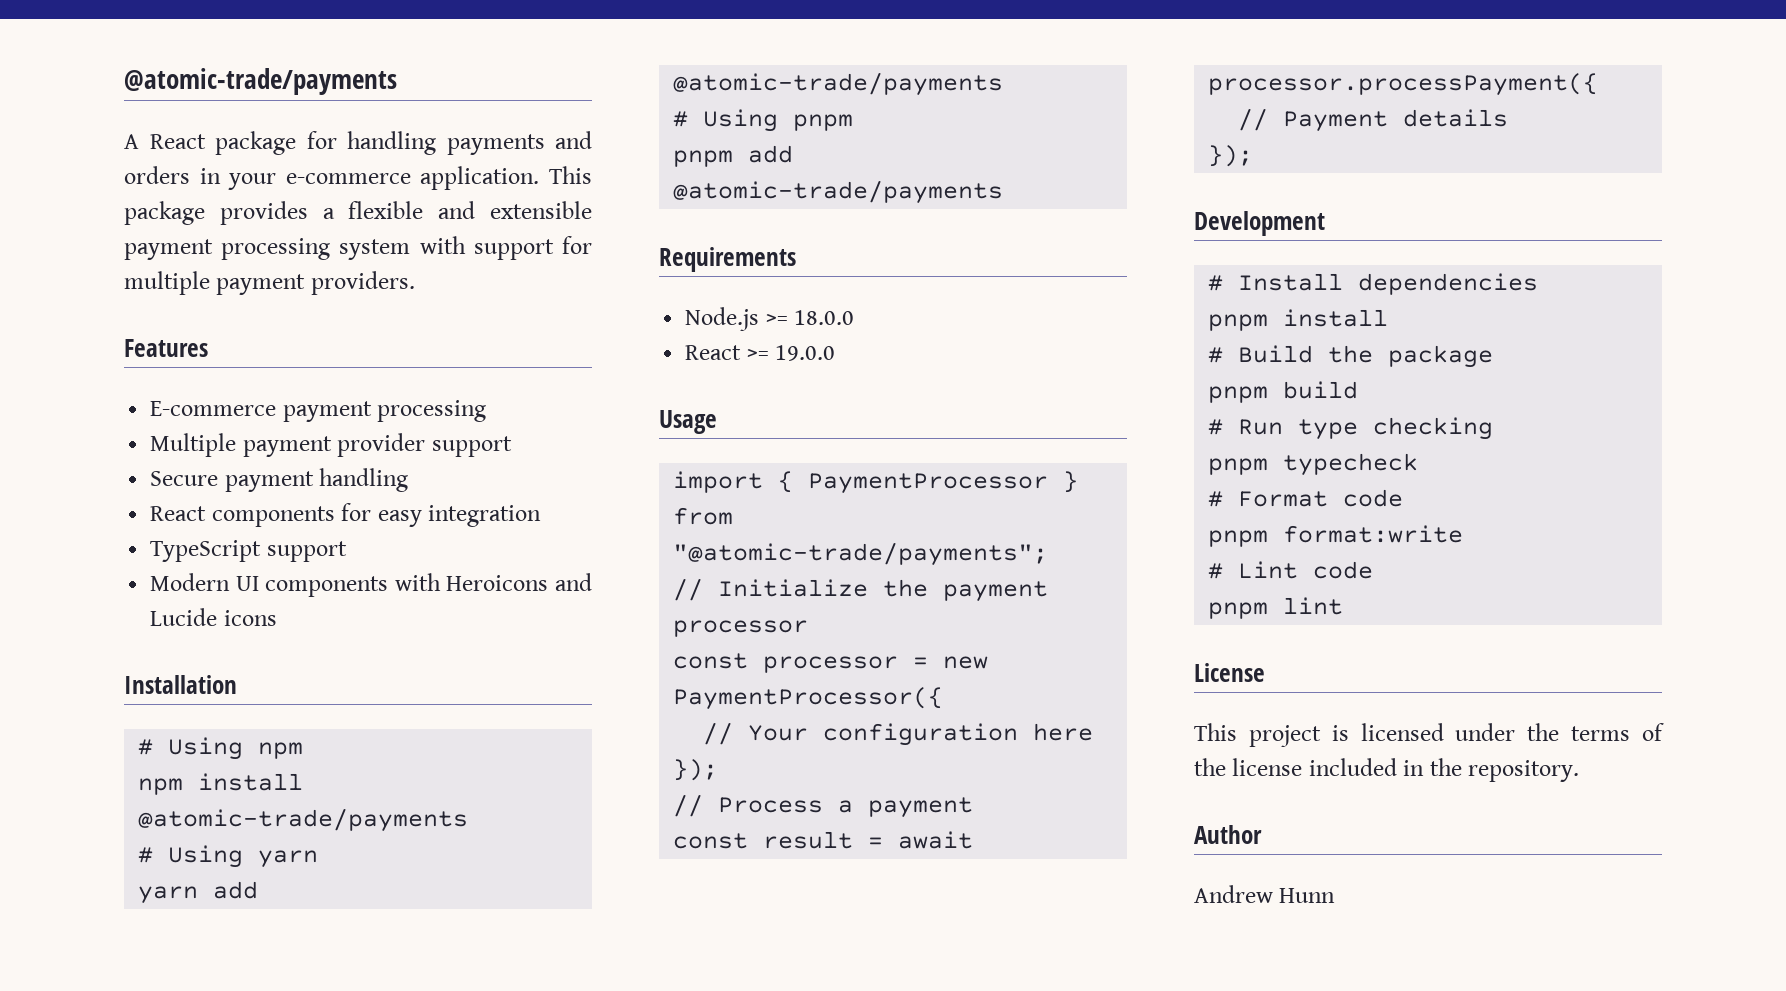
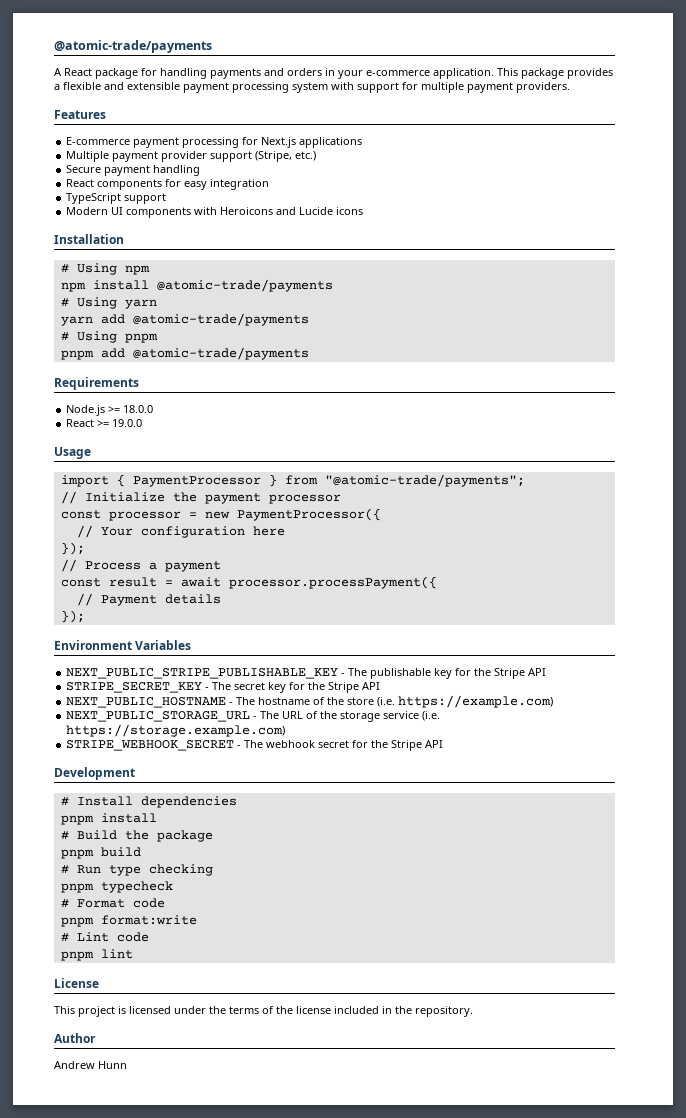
- E-commerce payment processing
+ E-commerce payment processing for Next.js applications
- Multiple payment provider support
+ Multiple payment provider support (Stripe, etc.)
+ Environment Variables
+ NEXT_PUBLIC_STRIPE_PUBLISHABLE_KEY - The publishable key for the Stripe API
+ STRIPE_SECRET_KEY - The secret key for the Stripe API
+ NEXT_PUBLIC_HOSTNAME - The hostname of the store (i.e. https://example.com)
+ NEXT_PUBLIC_STORAGE_URL - The URL of the storage service (i.e. https://storage.example.com)
+ STRIPE_WEBHOOK_SECRET - The webhook secret for the Stripe API

